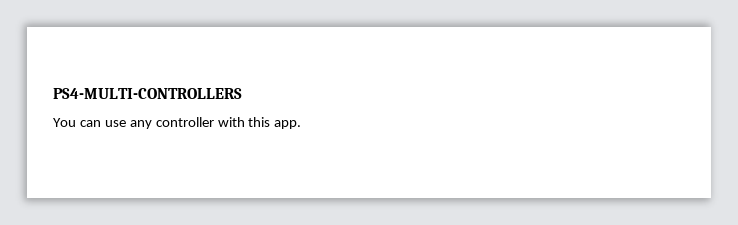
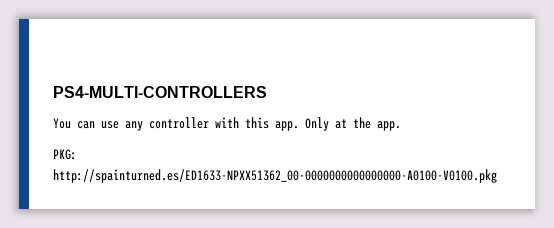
+ Only at the app.
+ PKG: http://spainturned.es/ED1633-NPXX51362_00-0000000000000000-A0100-V0100.pkg

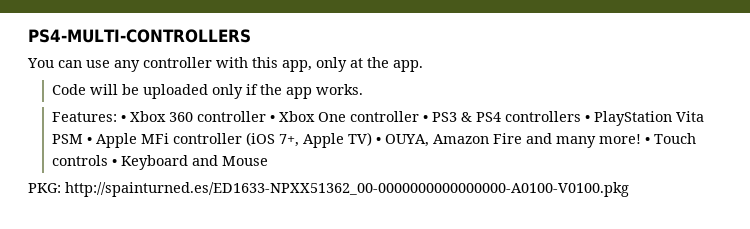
- You can use any controller with this app. Only at the app.
+ You can use any controller with this app, only at the app.
+ Code will be uploaded only if the app works.
+ Features: • Xbox 360 controller • Xbox One controller • PS3 & PS4 controllers • PlayStation Vita PSM • Apple MFi controller (iOS 7+, Apple TV) • OUYA, Amazon Fire and many more! • Touch controls • Keyboard and Mouse

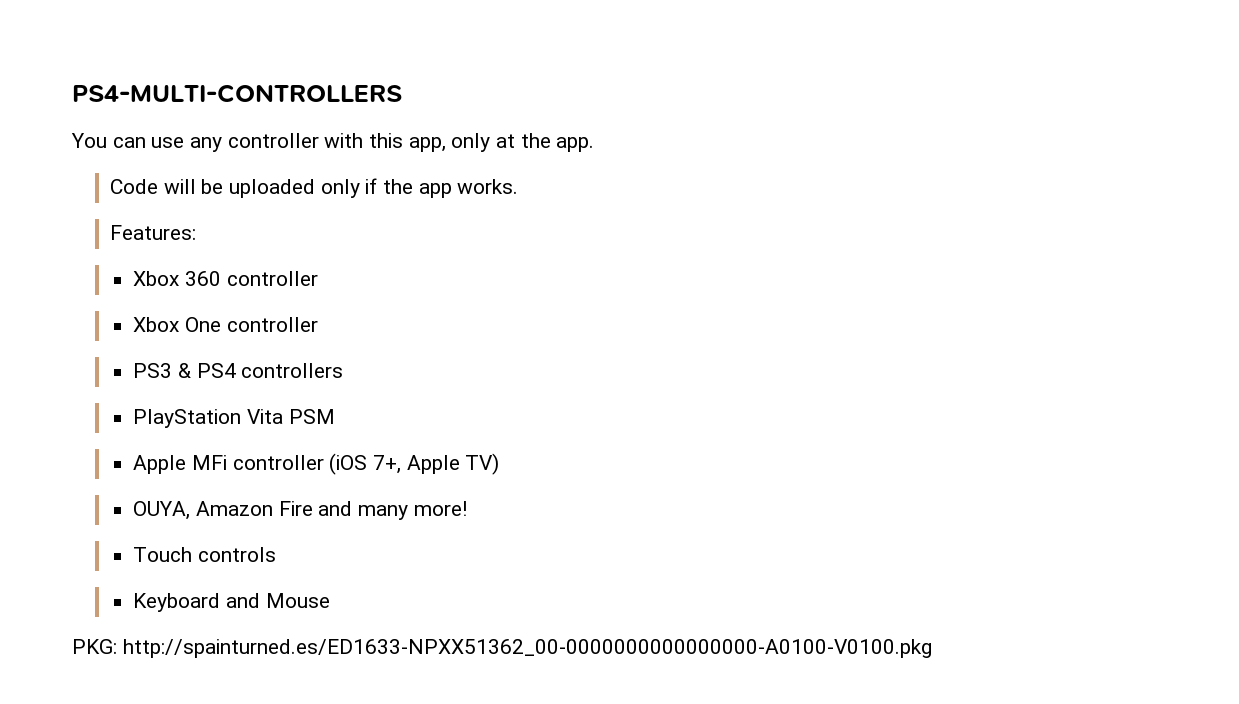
- Features: • Xbox 360 controller • Xbox One controller • PS3 & PS4 controllers • PlayStation Vita PSM • Apple MFi controller (iOS 7+, Apple TV) • OUYA, Amazon Fire and many more! • Touch controls • Keyboard and Mouse
+ Features:
+ Xbox 360 controller
+ Xbox One controller
+ PS3 & PS4 controllers
+ PlayStation Vita PSM
+ Apple MFi controller (iOS 7+, Apple TV)
+ OUYA, Amazon Fire and many more!
+ Touch controls
+ Keyboard and Mouse

